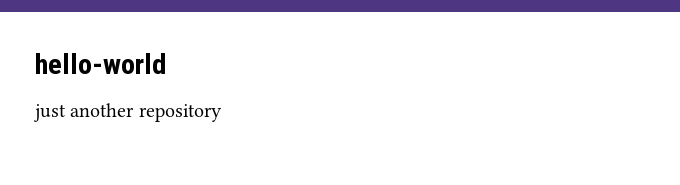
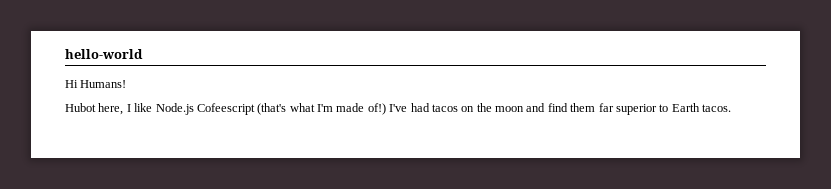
- just another repository
+ Hi Humans!
+ Hubot here, I like Node.js Cofeescript (that's what I'm made of!) I've had tacos on the moon and find them far superior to Earth tacos.

